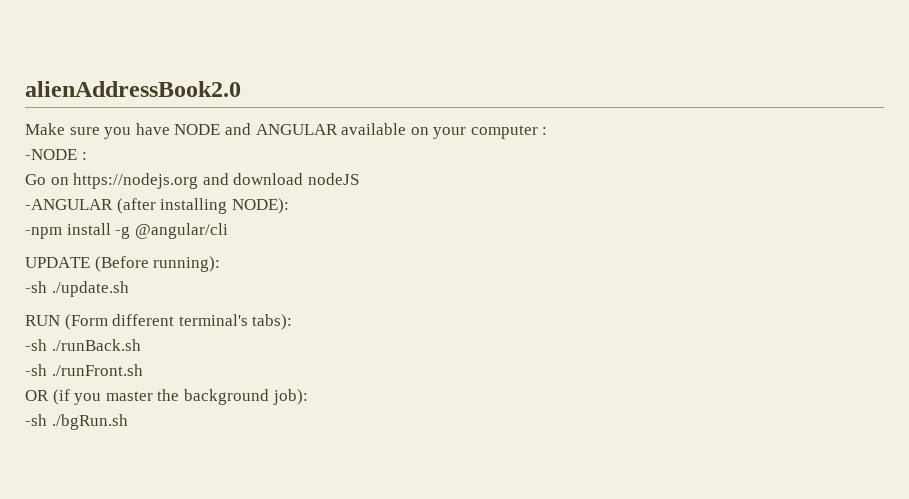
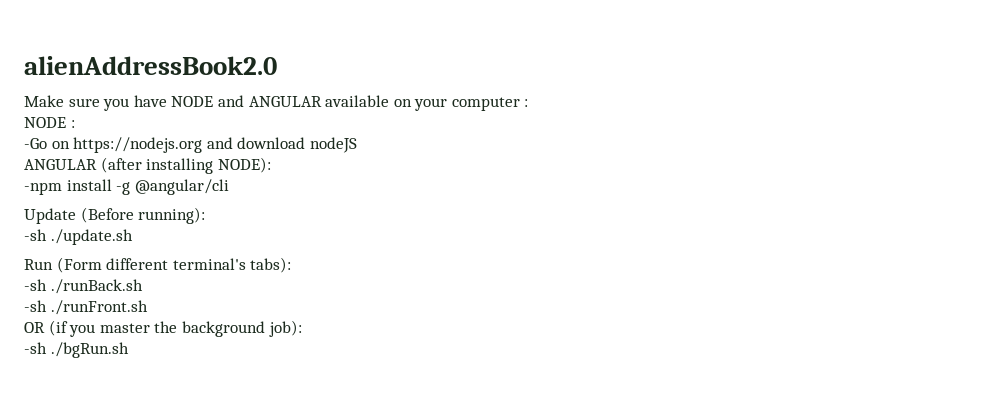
- -NODE :
- Go on https://nodejs.org and download nodeJS
+ NODE :
+ -Go on https://nodejs.org and download nodeJS
- -ANGULAR (after installing NODE):
+ ANGULAR (after installing NODE):
- UPDATE (Before running):
+ Update (Before running):
- RUN (Form different terminal's tabs):
+ Run (Form different terminal's tabs):

